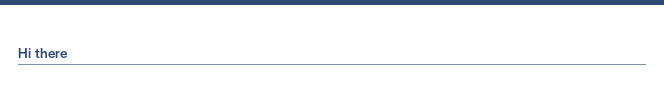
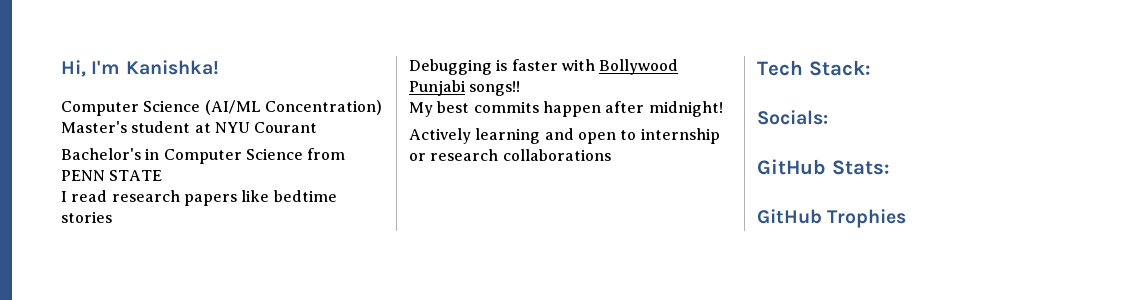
- Hi there
+ Hi, I'm Kanishka!
+ Computer Science (AI/ML Concentration) Master's student at NYU Courant
+ Bachelor's in Computer Science from PENN STATE
+ I read research papers like bedtime stories
+ Debugging is faster with Bollywood Punjabi songs!!
+ My best commits happen after midnight!
+ Actively learning and open to internship or research collaborations
+ Tech Stack:
+ Socials:
+ GitHub Stats:
+ GitHub Trophies

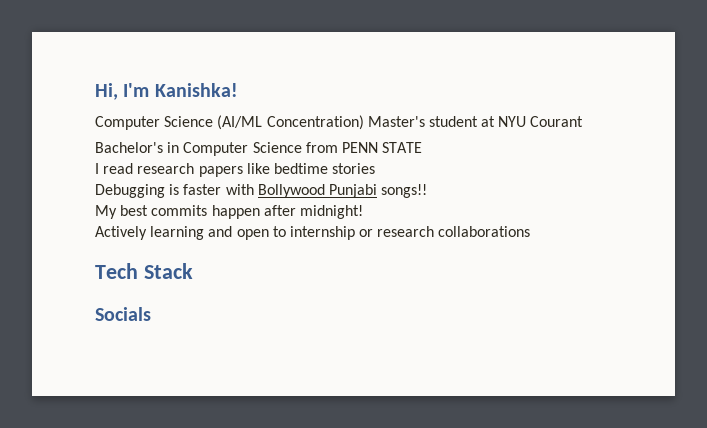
- Tech Stack:
- Socials:
- GitHub Stats:
- GitHub Trophies
+ Tech Stack
+ Socials

